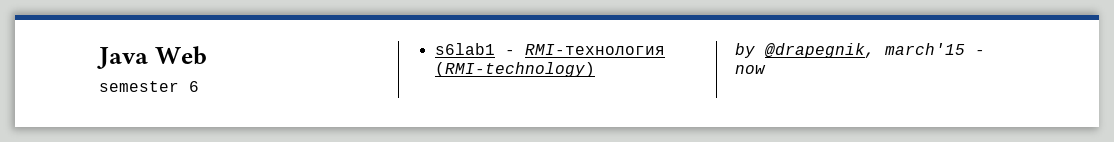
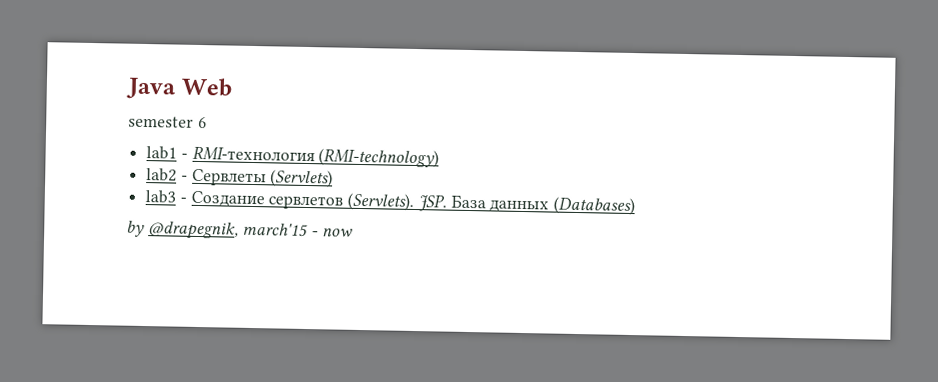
- s6lab1 - RMI-технология (RMI-technology)
+ lab1 - RMI-технология (RMI-technology)
+ lab2 - Сервлеты (Servlets)
+ lab3 - Создание сервлетов (Servlets). JSP. База данных (Databases)

